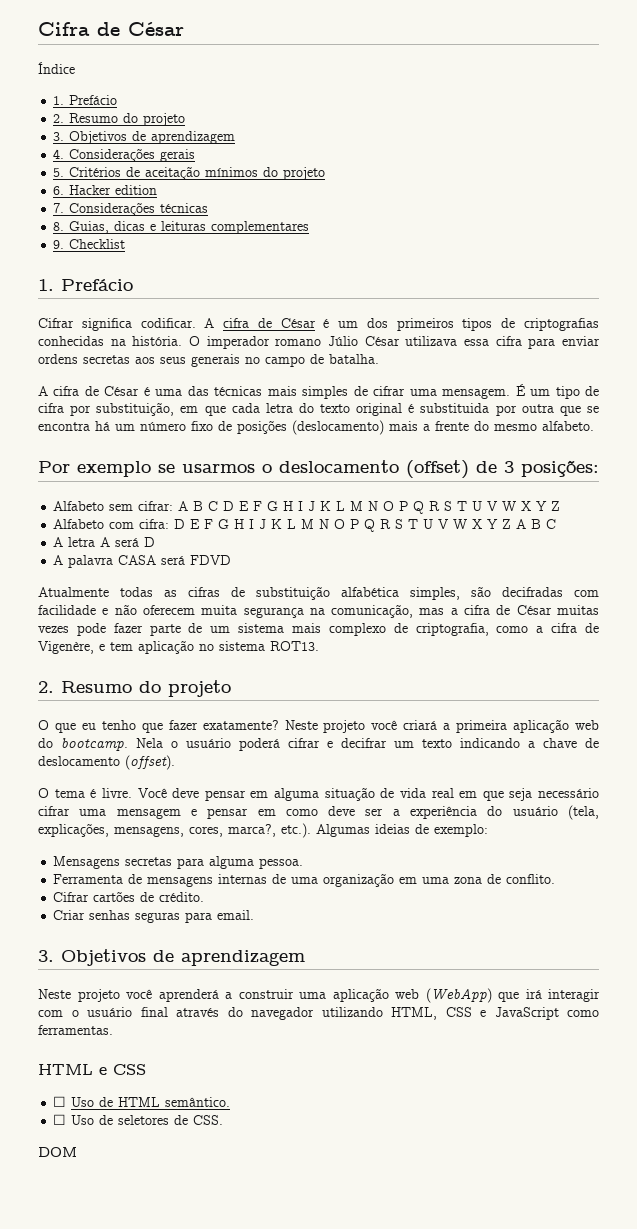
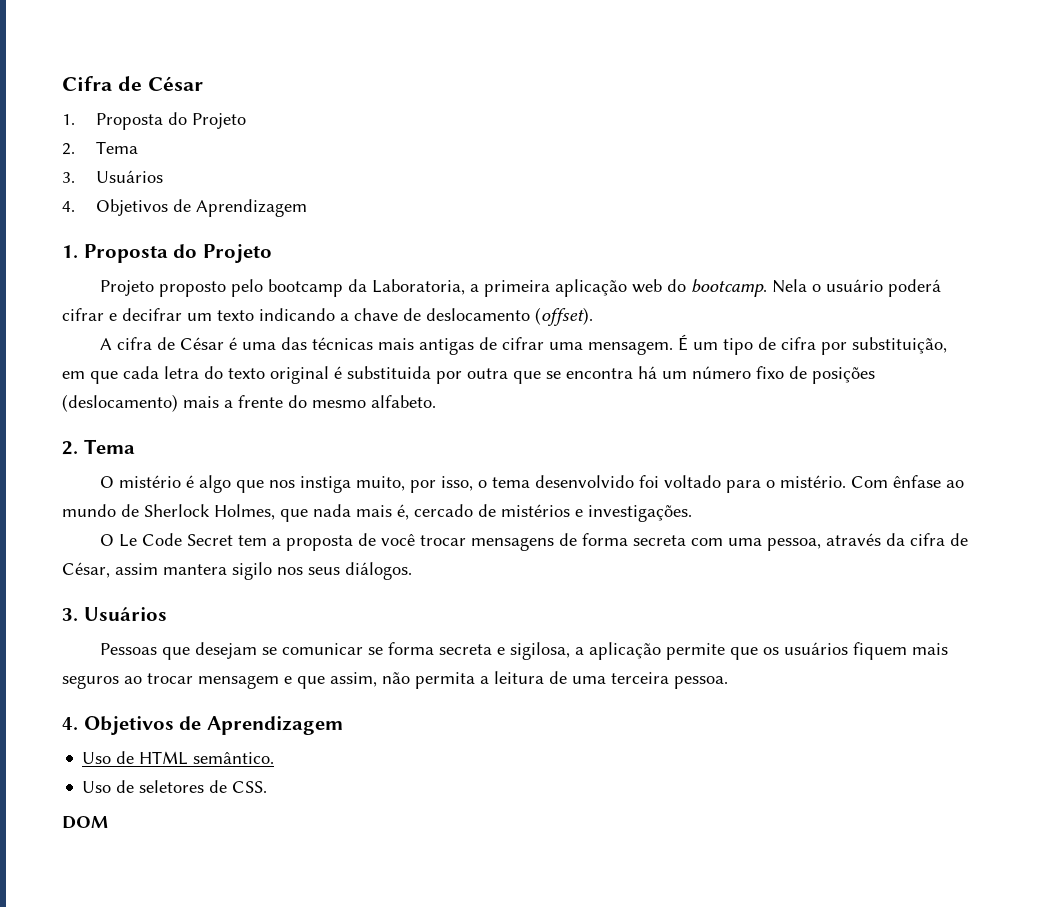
  Cifra de César
- Índice
- 1. Prefácio
- 2. Resumo do projeto
- 3. Objetivos de aprendizagem
- 4. Considerações gerais
- 5. Critérios de aceitação mínimos do projeto
- 6. Hacker edition
- 7. Considerações técnicas
- 8. Guias, dicas e leituras complementares
- 9. Checklist
- 1. Prefácio
- Cifrar significa codificar. A cifra de César é um dos primeiros tipos de criptografias conhecidas na história. O imperador romano Júlio César utilizava essa cifra para enviar ordens secretas aos seus generais no campo de batalha.
+ 1. Proposta do Projeto
+ 2. Tema
+ 3. Usuários
+ 4. Objetivos de Aprendizagem
+ 1. Proposta do Projeto
+ Projeto proposto pelo bootcamp da Laboratoria, a primeira aplicação web do bootcamp. Nela o usuário poderá cifrar e decifrar um texto indicando a chave de deslocamento (offset).
- A cifra de César é uma das técnicas mais simples de cifrar uma mensagem.
+ A cifra de César é uma das técnicas mais antigas de cifrar uma mensagem.
  É um tipo de cifra por substituição, em que cada letra do texto original é substituida por outra que se encontra há um número fixo de posições (deslocamento) mais a frente do mesmo alfabeto.
- Por exemplo se usarmos o deslocamento (offset) de 3 posições:
- Alfabeto sem cifrar: A B C D E F G H I J K L M N O P Q R S T U V W X Y Z
- Alfabeto com cifra: D E F G H I J K L M N O P Q R S T U V W X Y Z A B C
- A letra A será D
- A palavra CASA será FDVD
- Atualmente todas as cifras de substituição alfabética simples, são decifradas com facilidade e não oferecem muita segurança na comunicação, mas a cifra de César muitas vezes pode fazer parte de um sistema mais complexo de criptografia, como a cifra de Vigenère, e tem aplicação no sistema ROT13.
- 2. Resumo do projeto
- O que eu tenho que fazer exatamente? Neste projeto você criará a primeira aplicação web do bootcamp. Nela o usuário poderá cifrar e decifrar um texto indicando a chave de deslocamento (offset).
- O tema é livre. Você deve pensar em alguma situação de vida real em que seja necessário cifrar uma mensagem e pensar em como deve ser a experiência do usuário (tela, explicações, mensagens, cores, marca?, etc.). Algumas ideias de exemplo:
- Mensagens secretas para alguma pessoa.
- Ferramenta de mensagens internas de uma organização em uma zona de conflito.
- Cifrar cartões de crédito.
- Criar senhas seguras para email.
- 3. Objetivos de aprendizagem
- Neste projeto você aprenderá a construir uma aplicação web (WebApp) que irá interagir com o usuário final através do navegador utilizando HTML, CSS e JavaScript como ferramentas.
- HTML e CSS
- ☐ Uso de HTML semântico.
+ 2. Tema
+ O mistério é algo que nos instiga muito, por isso, o tema desenvolvido foi voltado para o mistério. Com ênfase ao mundo de Sherlock Holmes, que nada mais é, cercado de mistérios e investigações.
+ O Le Code Secret tem a proposta de você trocar mensagens de forma secreta com uma pessoa, através da cifra de César, assim mantera sigilo nos seus diálogos.
+ 3. Usuários
+ Pessoas que desejam se comunicar se forma secreta e sigilosa, a aplicação permite que os usuários fiquem mais seguros ao trocar mensagem e que assim, não permita a leitura de uma terceira pessoa.
+ 4. Objetivos de Aprendizagem
+ Uso de HTML semântico.
- ☐ Uso de seletores de CSS.
+ Uso de seletores de CSS.

